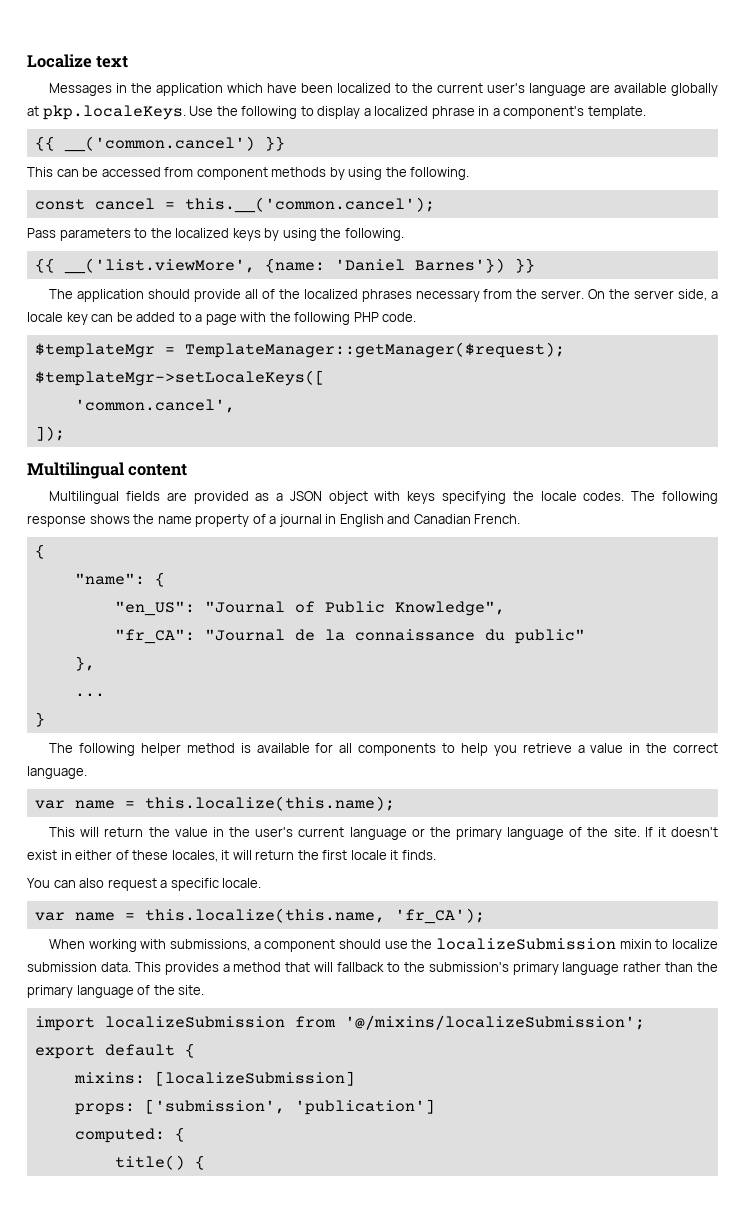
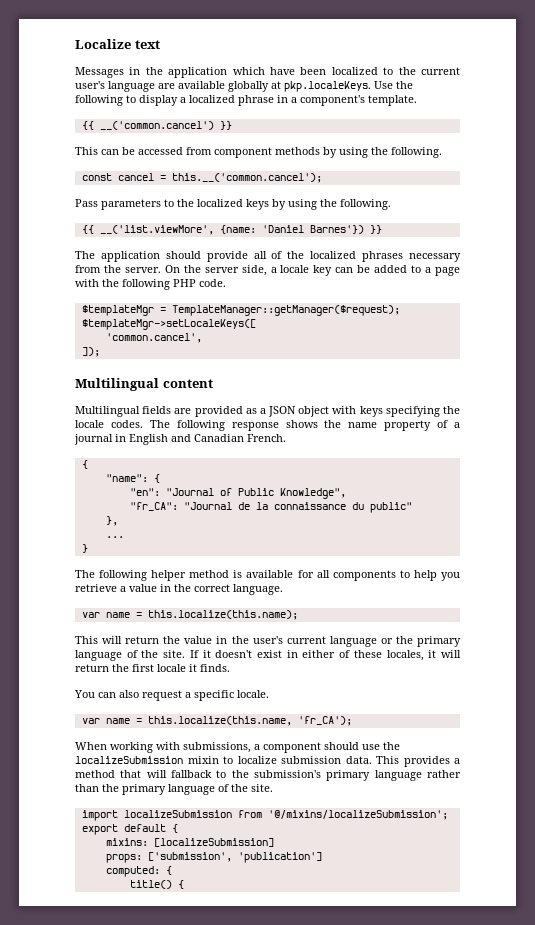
- "en_US": "Journal of Public Knowledge",
+ "en": "Journal of Public Knowledge",

